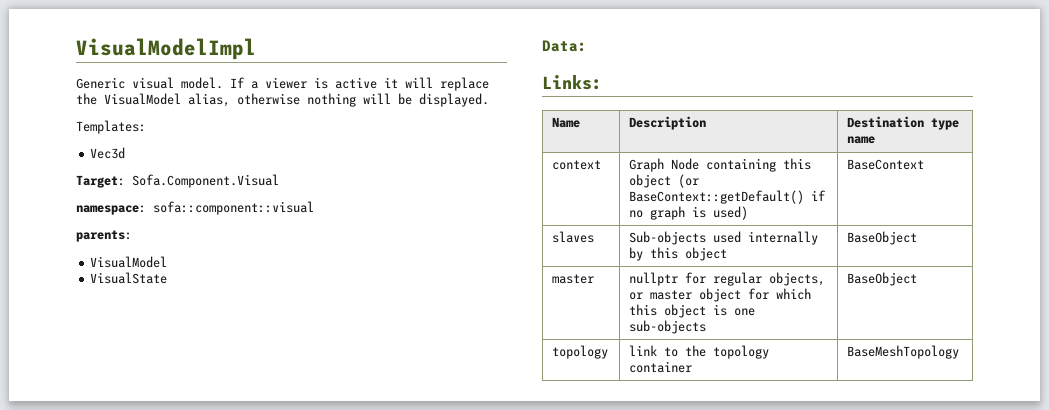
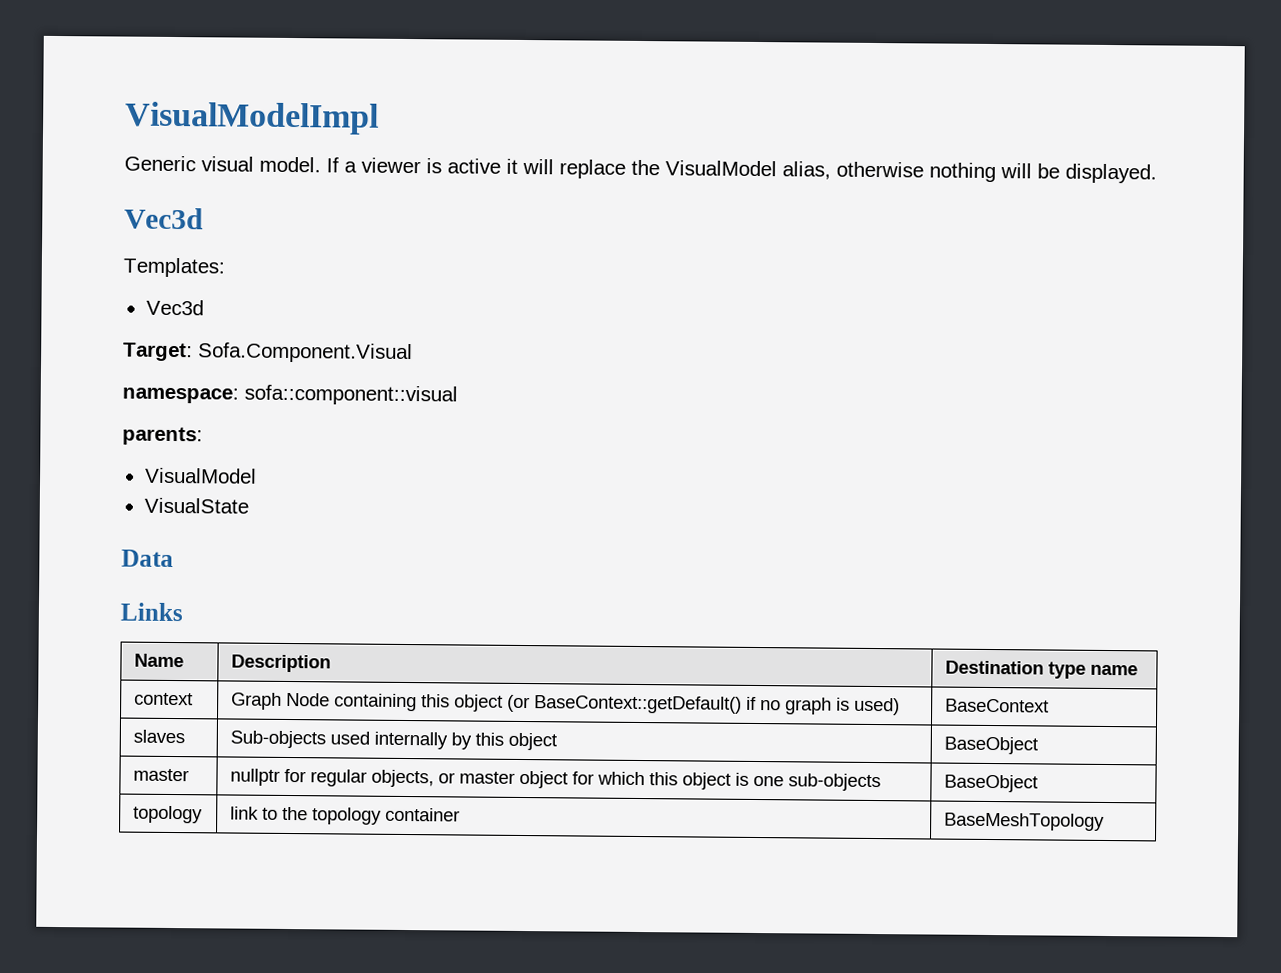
  If a viewer is active it will replace the VisualModel alias, otherwise nothing will be displayed.
+ Vec3d
- Data:
- Links:
+ Data
+ Links

